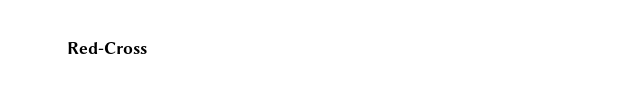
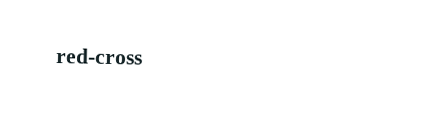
- Red-Cross
+ red-cross

